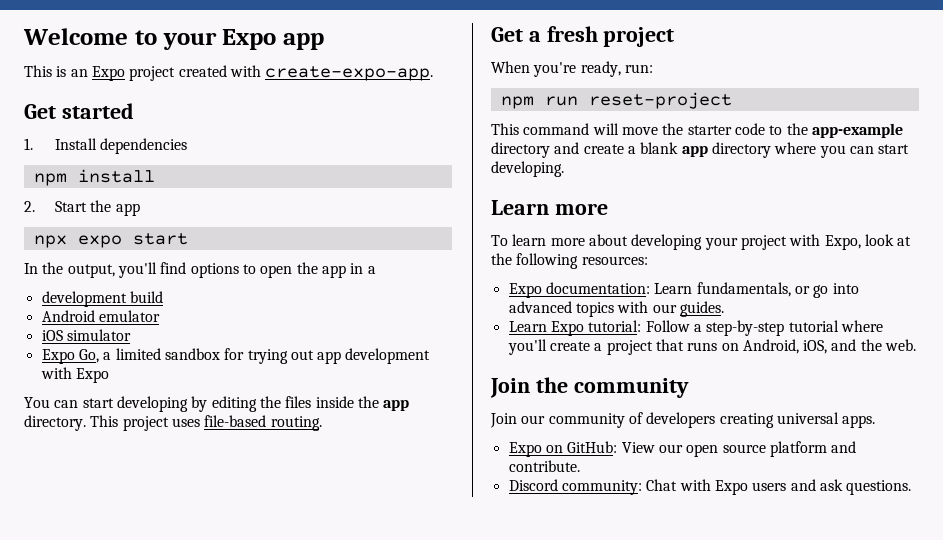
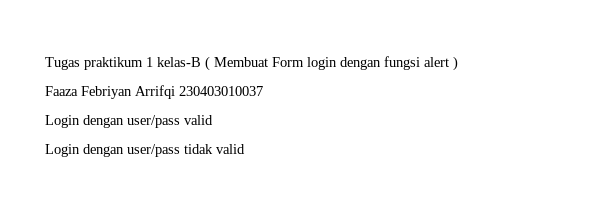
- Welcome to your Expo app
- This is an Expo project created with create-expo-app.
- Get started
- 1. Install dependencies
- npm install
- 2. Start the app
- npx expo start
- In the output, you'll find options to open the app in a
- development build
- Android emulator
- iOS simulator
- Expo Go, a limited sandbox for trying out app development with Expo
- You can start developing by editing the files inside the app directory. This project uses file-based routing.
- Get a fresh project
- When you're ready, run:
- npm run reset-project
- This command will move the starter code to the app-example directory and create a blank app directory where you can start developing.
- Learn more
- To learn more about developing your project with Expo, look at the following resources:
- Expo documentation: Learn fundamentals, or go into advanced topics with our guides.
- Learn Expo tutorial: Follow a step-by-step tutorial where you'll create a project that runs on Android, iOS, and the web.
- Join the community
- Join our community of developers creating universal apps.
- Expo on GitHub: View our open source platform and contribute.
- Discord community: Chat with Expo users and ask questions.
+ Tugas praktikum 1 kelas-B ( Membuat Form login dengan fungsi alert )
+ Faaza Febriyan Arrifqi 230403010037
+ Login dengan user/pass valid
+ Login dengan user/pass tidak valid

